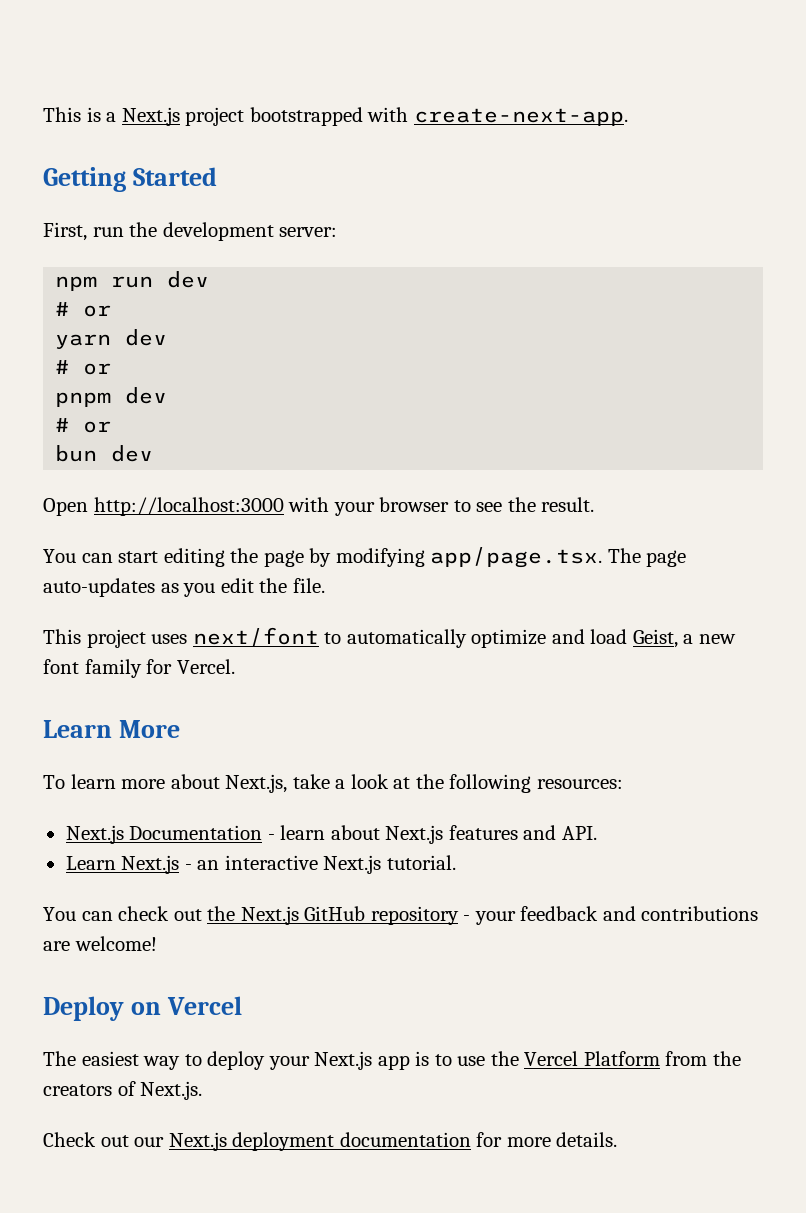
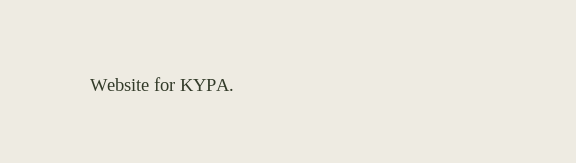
- This is a Next.js project bootstrapped with create-next-app.
- Getting Started
- First, run the development server:
- npm run dev
- # or
- yarn dev
- # or
- pnpm dev
- # or
- bun dev
- Open http://localhost:3000 with your browser to see the result.
- You can start editing the page by modifying app/page.tsx. The page auto-updates as you edit the file.
- This project uses next/font to automatically optimize and load Geist, a new font family for Vercel.
- Learn More
- To learn more about Next.js, take a look at the following resources:
- Next.js Documentation - learn about Next.js features and API.
- Learn Next.js - an interactive Next.js tutorial.
- You can check out the Next.js GitHub repository - your feedback and contributions are welcome!
- Deploy on Vercel
- The easiest way to deploy your Next.js app is to use the Vercel Platform from the creators of Next.js.
- Check out our Next.js deployment documentation for more details.
+ Website for KYPA.

